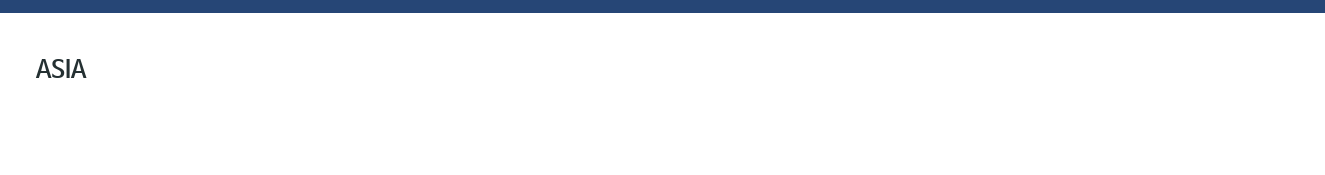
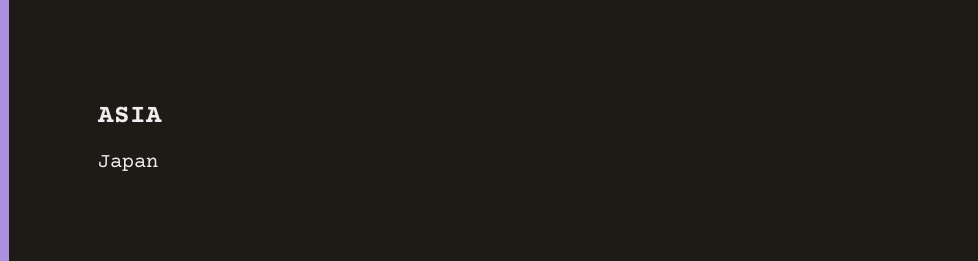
+ Japan

